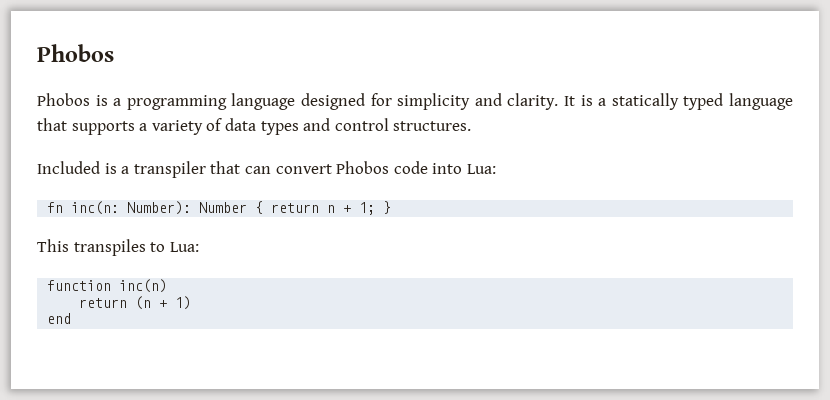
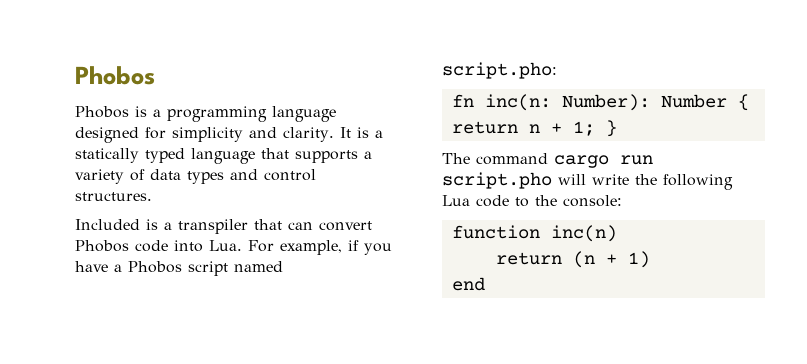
- Included is a transpiler that can convert Phobos code into Lua:
+ Included is a transpiler that can convert Phobos code into Lua. For example, if you have a Phobos script named script.pho:
- This transpiles to Lua:
+ The command cargo run script.pho will write the following Lua code to the console:

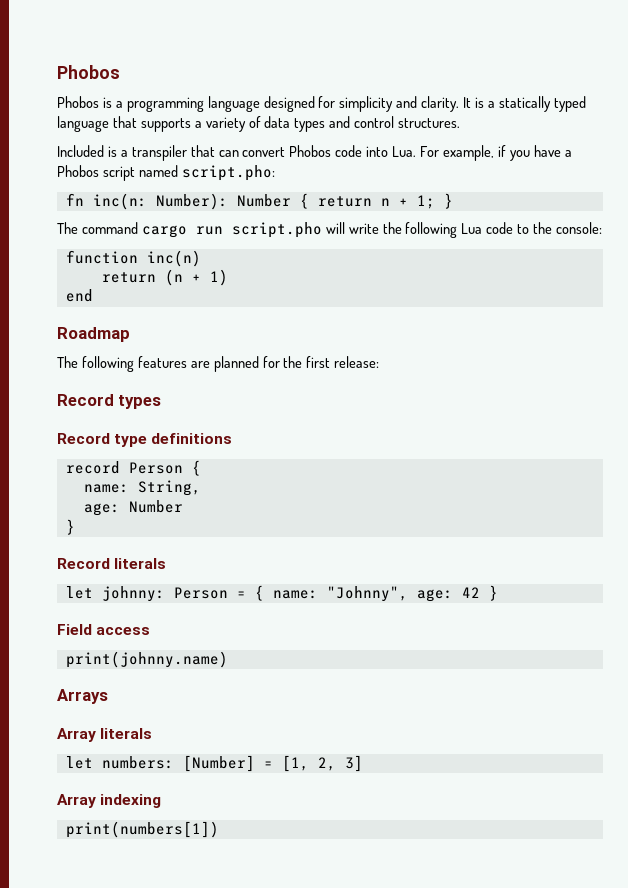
+ Roadmap
+ The following features are planned for the first release:
+ Record types
+ Record type definitions
+ record Person {
+ name: String,
+ age: Number
+ }
+ Record literals
+ let johnny: Person = { name: "Johnny", age: 42 }
+ Field access
+ print(johnny.name)
+ Arrays
+ Array literals
+ let numbers: [Number] = [1, 2, 3]
+ Array indexing
+ print(numbers[1])

